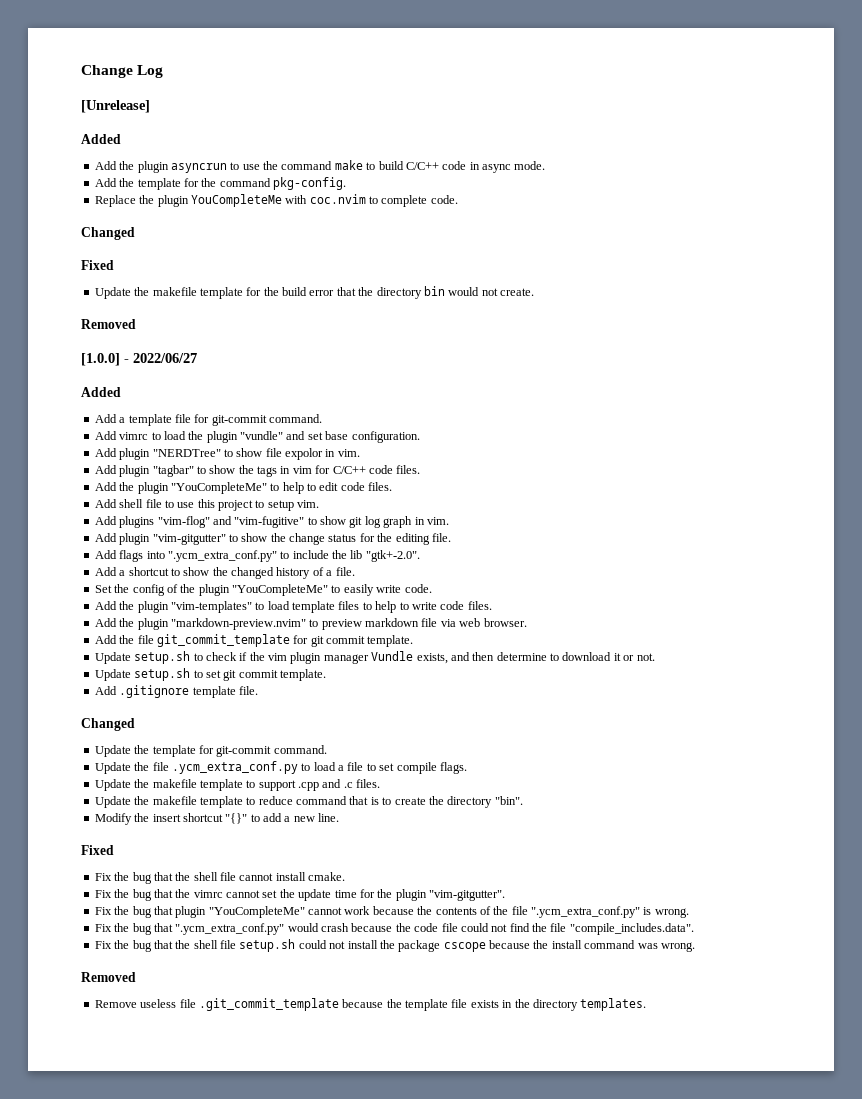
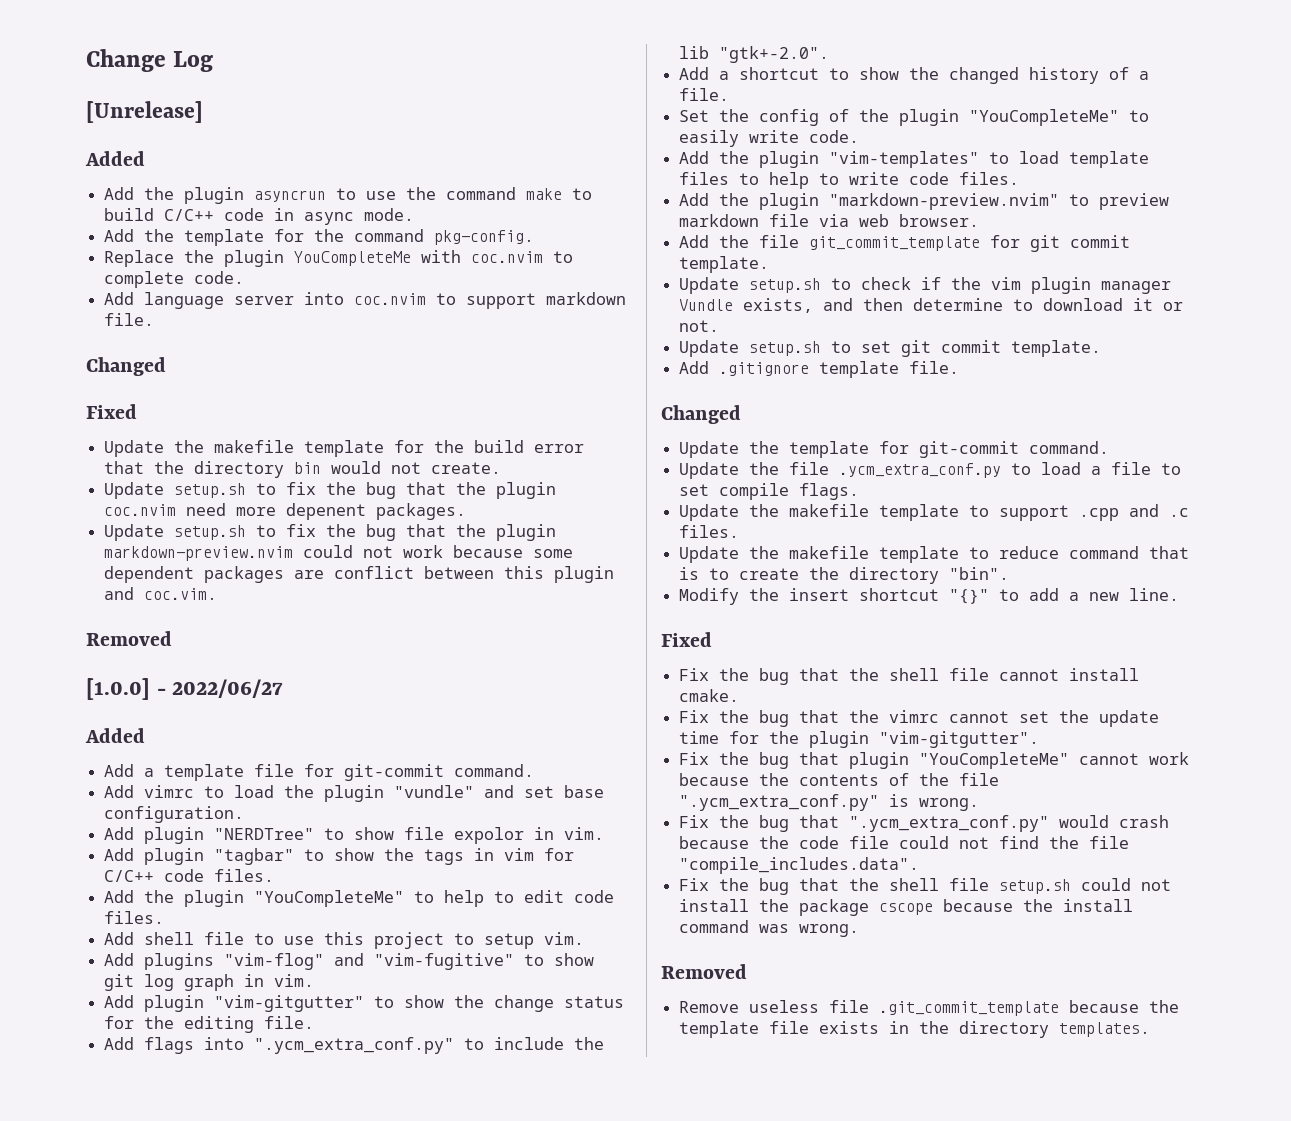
+ Add language server into coc.nvim to support markdown file.
+ Update setup.sh to fix the bug that the plugin coc.nvim need more depenent packages.
+ Update setup.sh to fix the bug that the plugin markdown-preview.nvim could not work because some dependent packages are conflict between this plugin and coc.vim.

